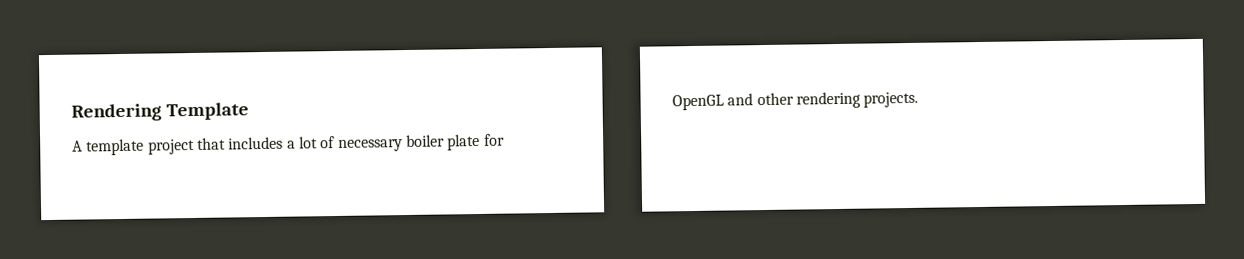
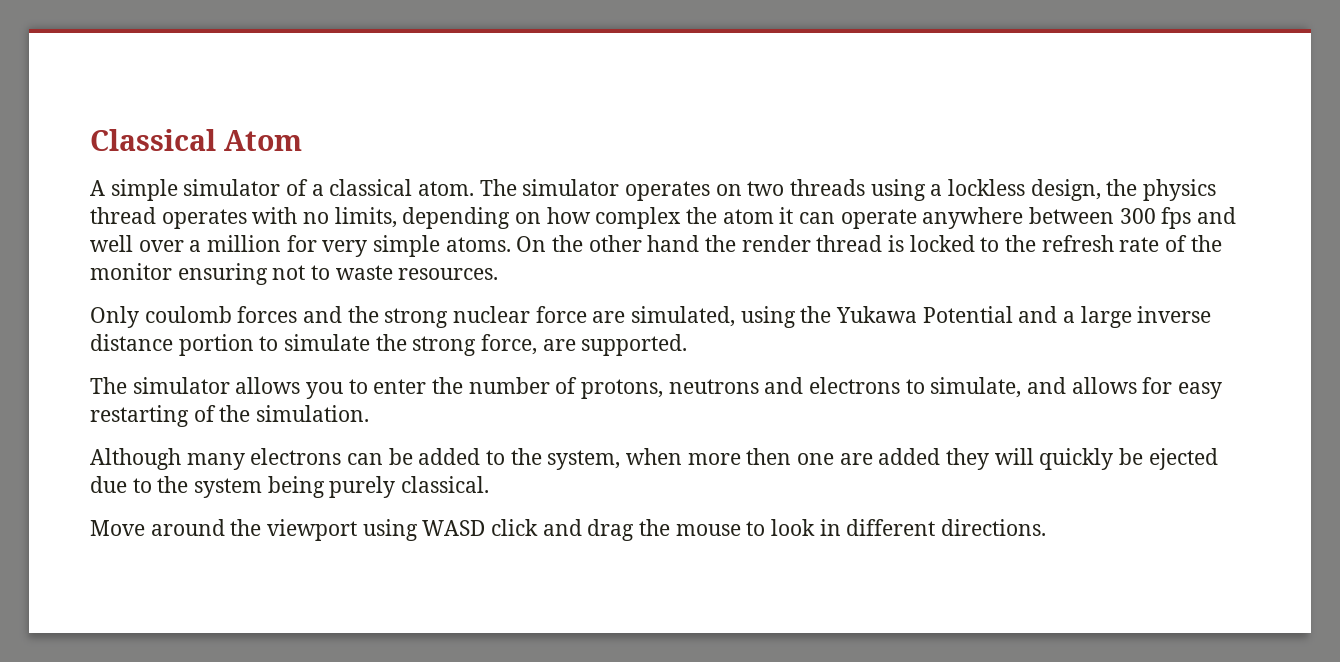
- Rendering Template
+ Classical Atom
- A template project that includes a lot of necessary boiler plate for OpenGL and other rendering projects.
+ A simple simulator of a classical atom. The simulator operates on two threads using a lockless design, the physics thread operates with no limits, depending on how complex the atom it can operate anywhere between 300 fps and well over a million for very simple atoms. On the other hand the render thread is locked to the refresh rate of the monitor ensuring not to waste resources.
+ Only coulomb forces and the strong nuclear force are simulated, using the Yukawa Potential and a large inverse distance portion to simulate the strong force, are supported.
+ The simulator allows you to enter the number of protons, neutrons and electrons to simulate, and allows for easy restarting of the simulation.
+ Although many electrons can be added to the system, when more then one are added they will quickly be ejected due to the system being purely classical.
+ Move around the viewport using WASD click and drag the mouse to look in different directions.

